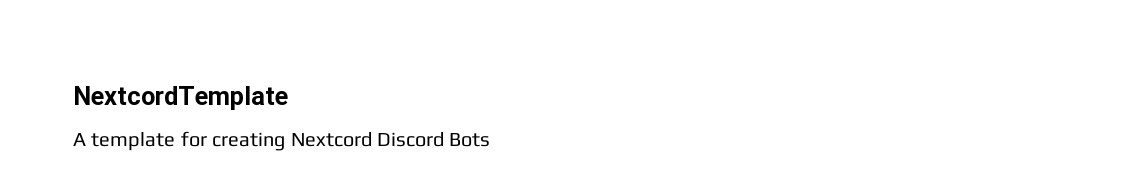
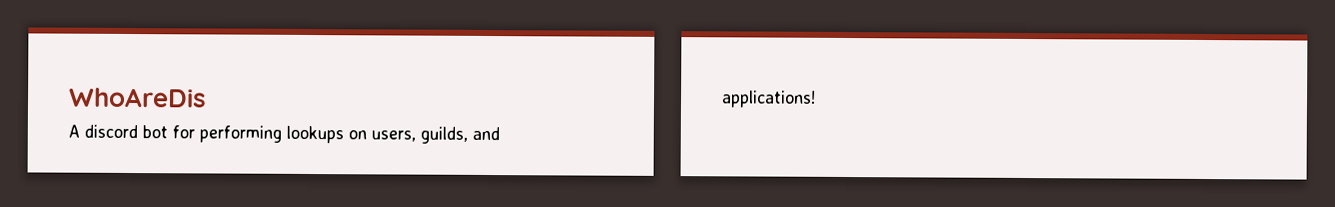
- NextcordTemplate
+ WhoAreDis
- A template for creating Nextcord Discord Bots
+ A discord bot for performing lookups on users, guilds, and applications!

